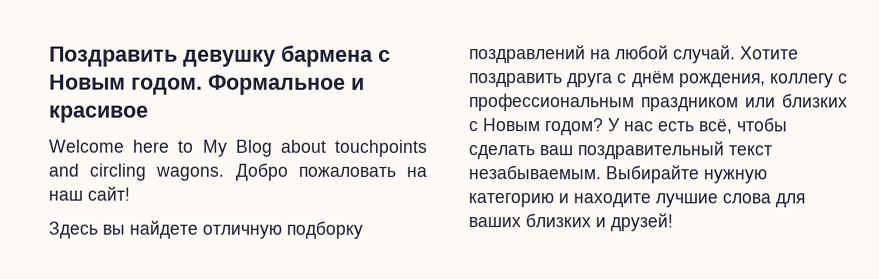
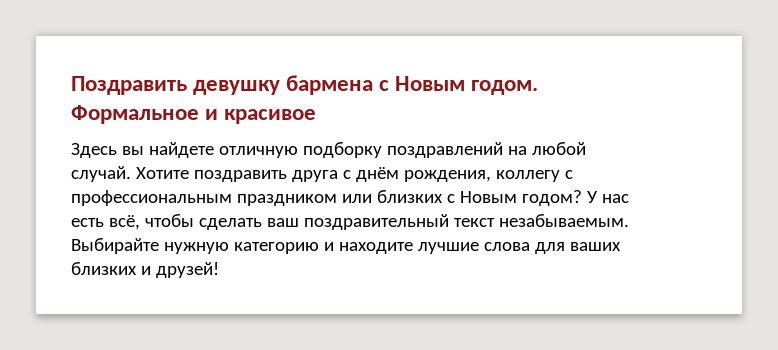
- Welcome here to My Blog about touchpoints and circling wagons. Добро пожаловать на наш сайт!

